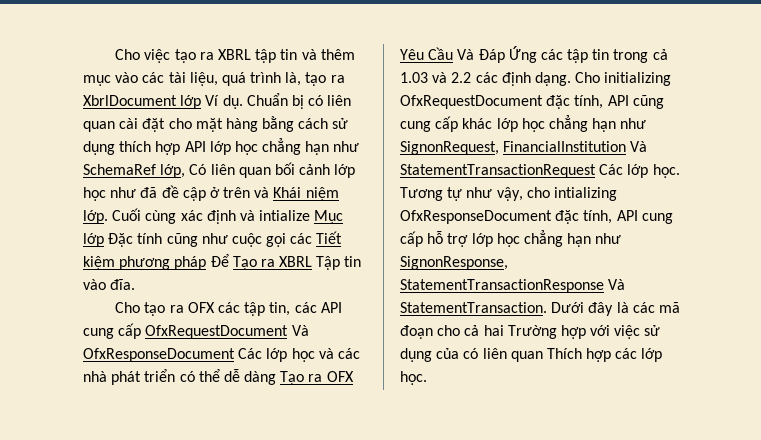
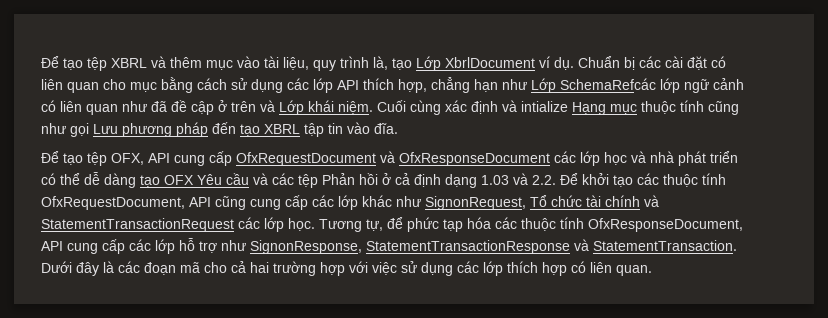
- Cho việc tạo ra XBRL tập tin và thêm mục vào các tài liệu, quá trình là, tạo ra XbrlDocument lớp Ví dụ. Chuẩn bị có liên quan cài đặt cho mặt hàng bằng cách sử dụng thích hợp API lớp học chẳng hạn như SchemaRef lớp, Có liên quan bối cảnh lớp học như đã đề cập ở trên và Khái niệm lớp.
+ Để tạo tệp XBRL và thêm mục vào tài liệu, quy trình là, tạo Lớp XbrlDocument ví dụ. Chuẩn bị các cài đặt có liên quan cho mục bằng cách sử dụng các lớp API thích hợp, chẳng hạn như Lớp SchemaRefcác lớp ngữ cảnh có liên quan như đã đề cập ở trên và Lớp khái niệm.
- Cuối cùng xác định và intialize Mục lớp Đặc tính cũng như cuộc gọi các Tiết kiệm phương pháp Để Tạo ra XBRL Tập tin vào đĩa.
- Cho tạo ra OFX các tập tin, các API cung cấp OfxRequestDocument Và OfxResponseDocument Các lớp học và các nhà phát triển có thể dễ dàng Tạo ra OFX Yêu Cầu Và Đáp Ứng các tập tin trong cả 1.03 và 2.2 các định dạng. Cho initializing OfxRequestDocument đặc tính, API cũng cung cấp khác lớp học chẳng hạn như SignonRequest, FinancialInstitution Và StatementTransactionRequest Các lớp học. Tương tự như vậy, cho intializing OfxResponseDocument đặc tính, API cung cấp hỗ trợ lớp học chẳng hạn như SignonResponse, StatementTransactionResponse Và StatementTransaction.
+ Cuối cùng xác định và intialize Hạng mục thuộc tính cũng như gọi Lưu phương pháp đến tạo XBRL tập tin vào đĩa.
+ Để tạo tệp OFX, API cung cấp OfxRequestDocument và OfxResponseDocument các lớp học và nhà phát triển có thể dễ dàng tạo OFX Yêu cầu và các tệp Phản hồi ở cả định dạng 1.03 và 2.2. Để khởi tạo các thuộc tính OfxRequestDocument, API cũng cung cấp các lớp khác như SignonRequest, Tổ chức tài chính và StatementTransactionRequest các lớp học. Tương tự, để phức tạp hóa các thuộc tính OfxResponseDocument, API cung cấp các lớp hỗ trợ như SignonResponse, StatementTransactionResponse và StatementTransaction.
- Dưới đây là các mã đoạn cho cả hai Trường hợp với việc sử dụng của có liên quan Thích hợp các lớp học.
+ Dưới đây là các đoạn mã cho cả hai trường hợp với việc sử dụng các lớp thích hợp có liên quan.

